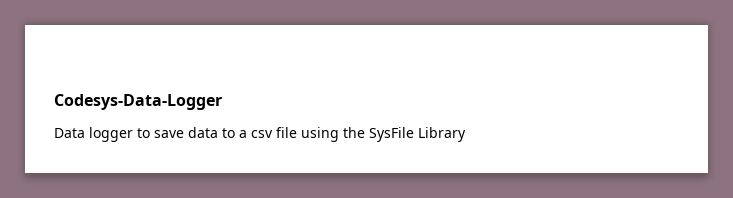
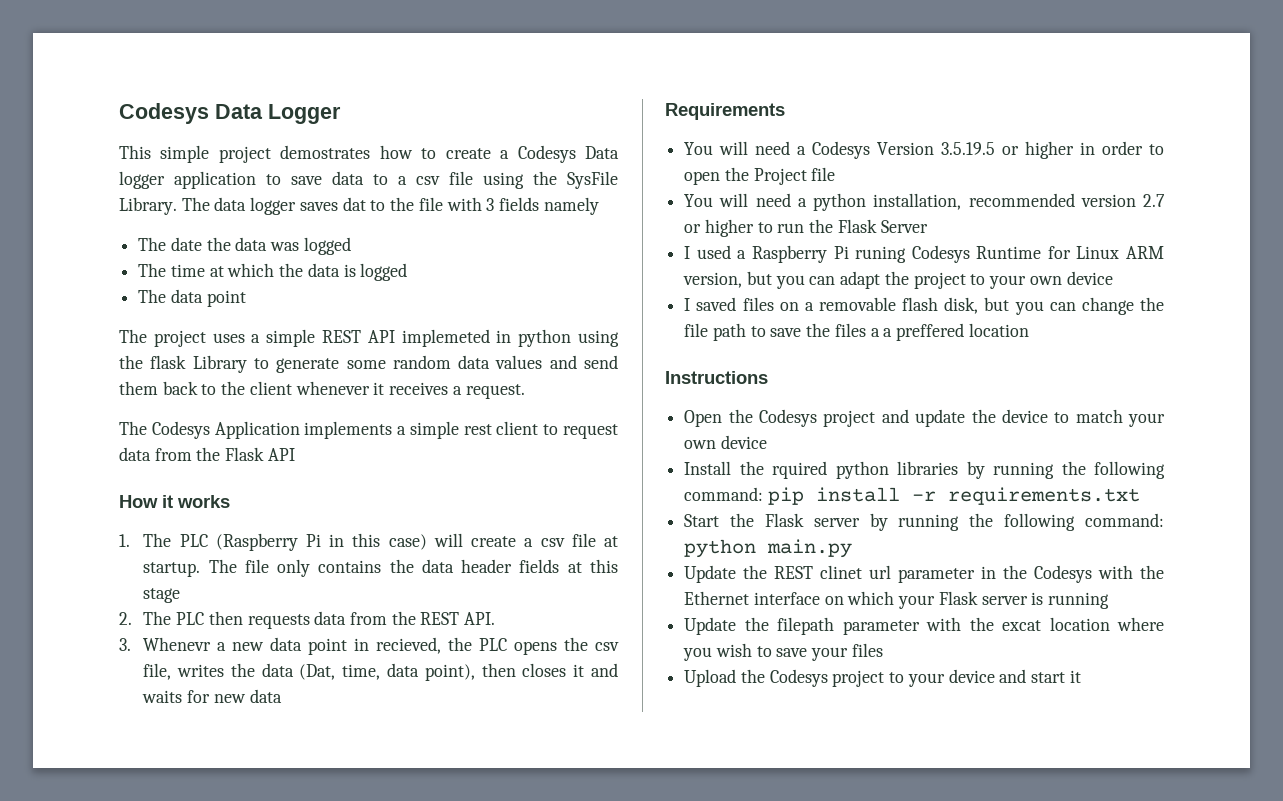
- Codesys-Data-Logger
- Data logger to save data to a csv file using the SysFile Library
+ Codesys Data Logger
+ This simple project demostrates how to create a Codesys Data logger application to save data to a csv file using the SysFile Library. The data logger saves dat to the file with 3 fields namely
+ The date the data was logged
+ The time at which the data is logged
+ The data point
+ The project uses a simple REST API implemeted in python using the flask Library to generate some random data values and send them back to the client whenever it receives a request.
+ The Codesys Application implements a simple rest client to request data from the Flask API
+ How it works
+ 1. The PLC (Raspberry Pi in this case) will create a csv file at startup. The file only contains the data header fields at this stage
+ 2. The PLC then requests data from the REST API.
+ 3. Whenevr a new data point in recieved, the PLC opens the csv file, writes the data (Dat, time, data point), then closes it and waits for new data
+ Requirements
+ You will need a Codesys Version 3.5.19.5 or higher in order to open the Project file
+ You will need a python installation, recommended version 2.7 or higher to run the Flask Server
+ I used a Raspberry Pi runing Codesys Runtime for Linux ARM version, but you can adapt the project to your own device
+ I saved files on a removable flash disk, but you can change the file path to save the files a a preffered location
+ Instructions
+ Open the Codesys project and update the device to match your own device
+ Install the rquired python libraries by running the following command: pip install -r requirements.txt
+ Start the Flask server by running the following command: python main.py
+ Update the REST clinet url parameter in the Codesys with the Ethernet interface on which your Flask server is running
+ Update the filepath parameter with the excat location where you wish to save your files
+ Upload the Codesys project to your device and start it

